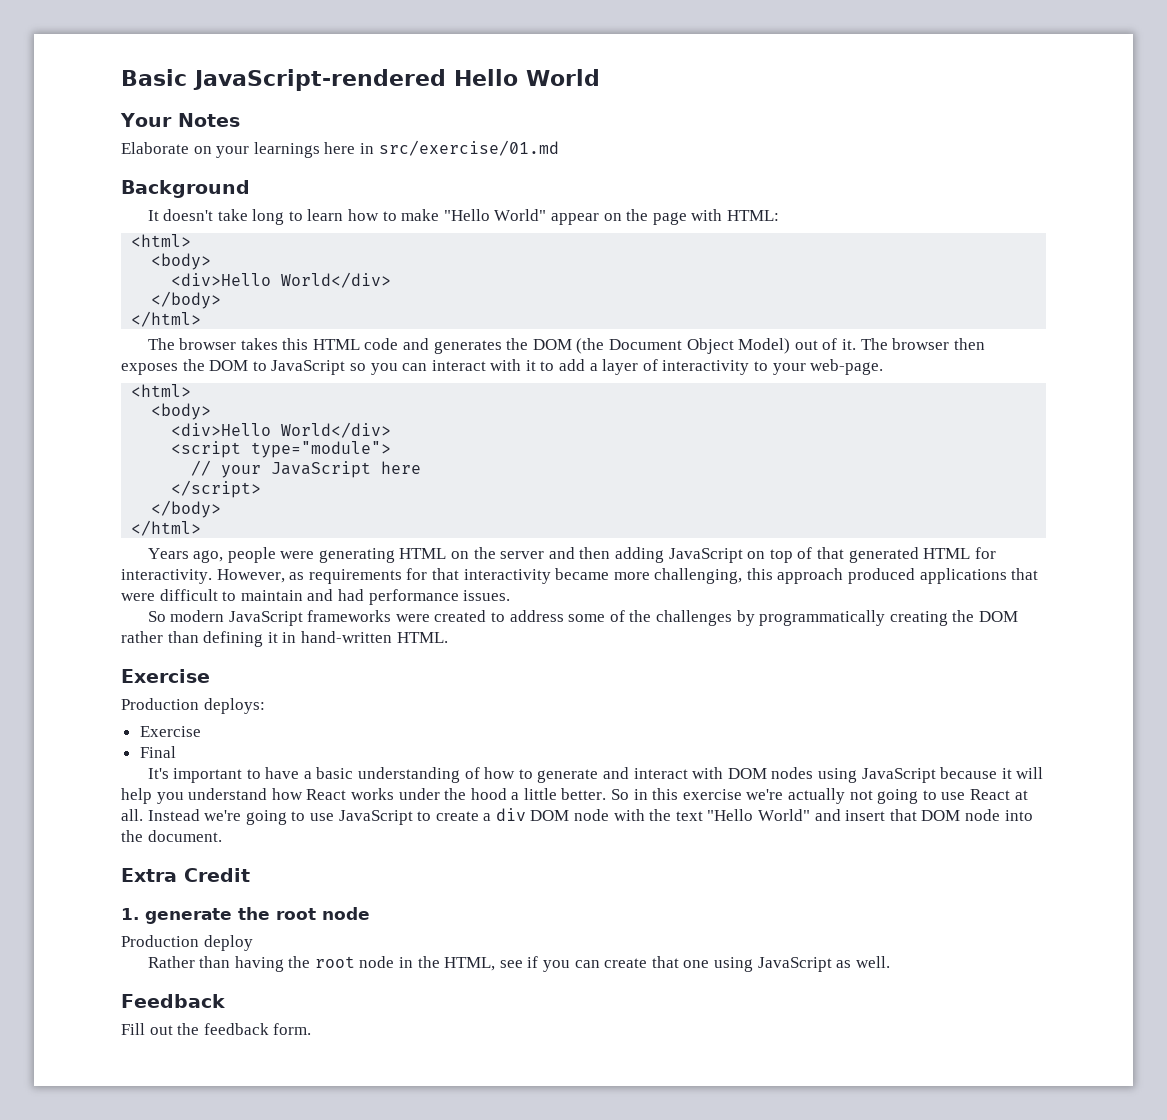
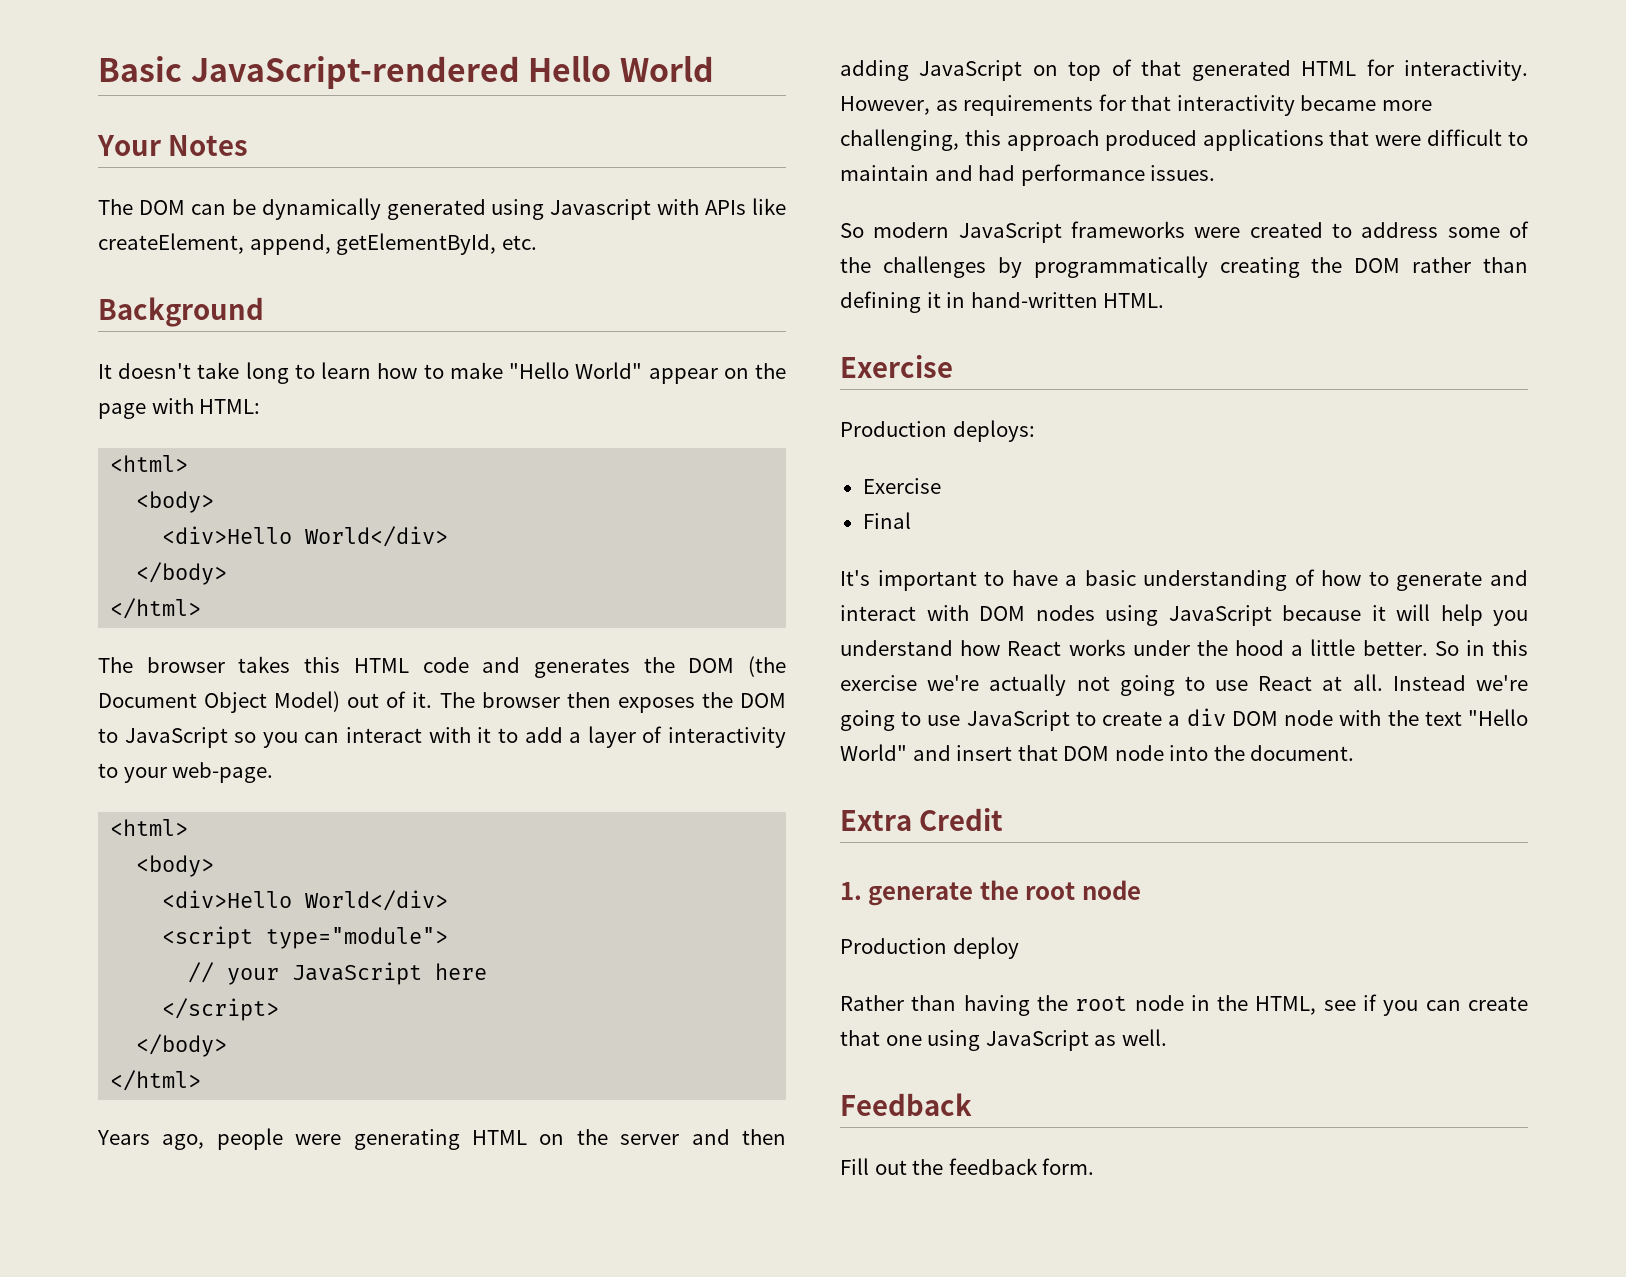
- Elaborate on your learnings here in src/exercise/01.md
+ The DOM can be dynamically generated using Javascript with APIs like createElement, append, getElementById, etc.

